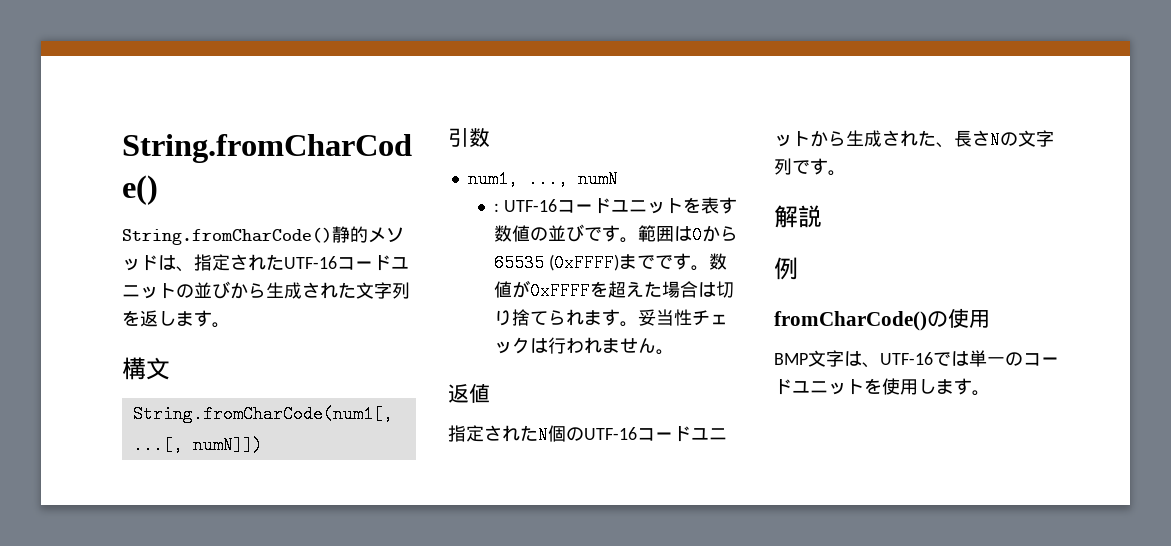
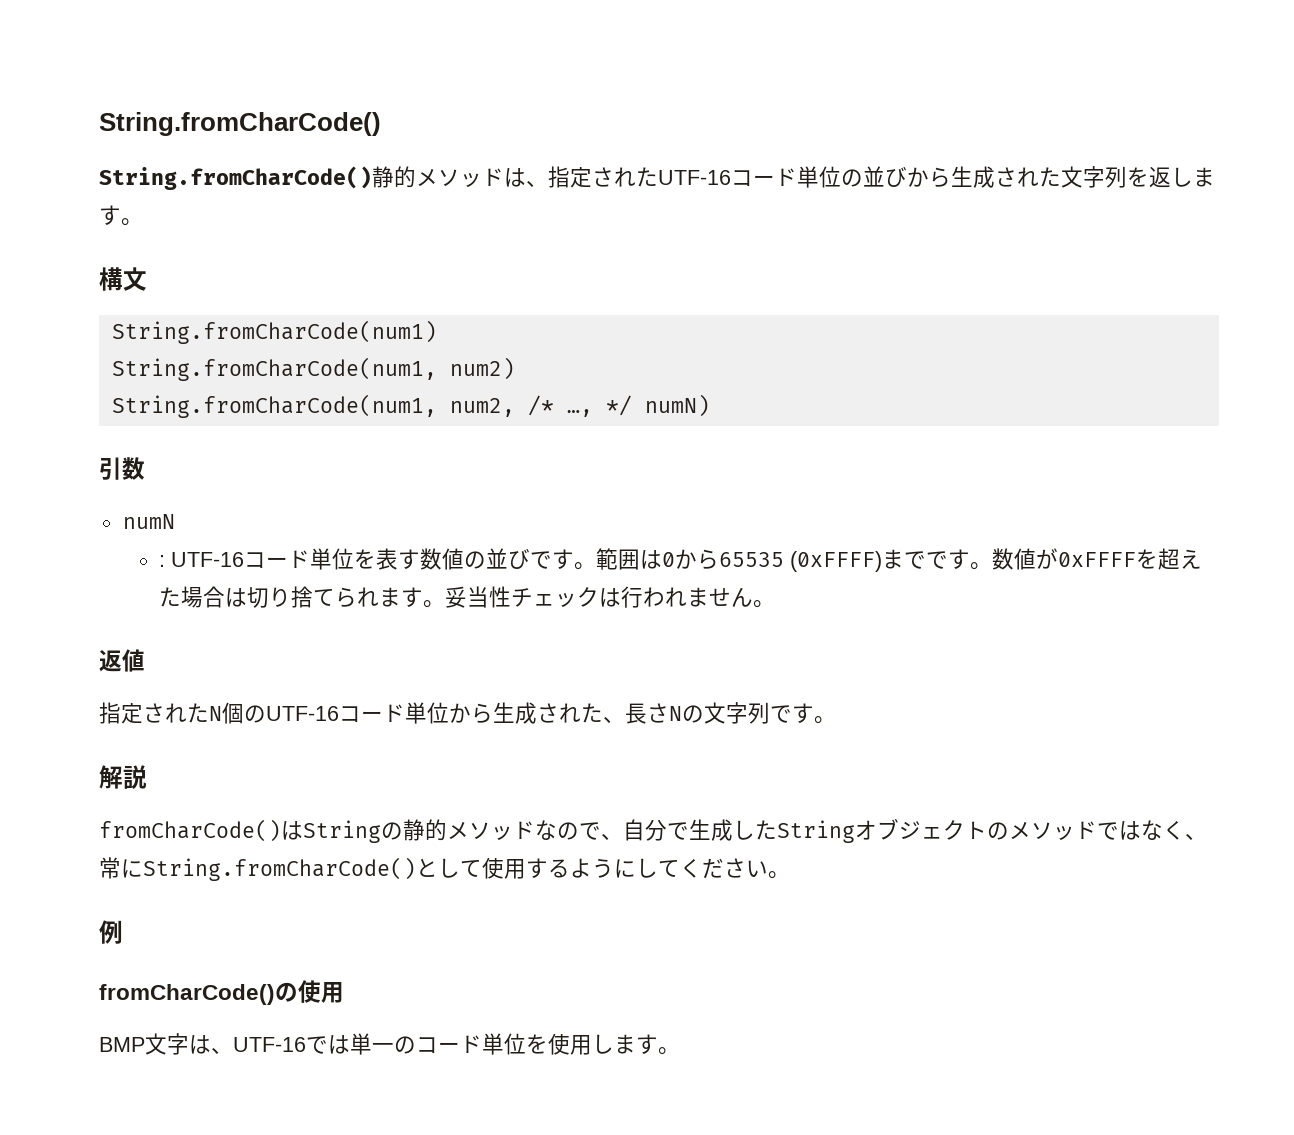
- String.fromCharCode()静的メソッドは、指定されたUTF-16コードユニットの並びから生成された文字列を返します。
+ String.fromCharCode()静的メソッドは、指定されたUTF-16コード単位の並びから生成された文字列を返します。
- String.fromCharCode(num1[, ...[, numN]])
+ String.fromCharCode(num1)
+ String.fromCharCode(num1, num2)
+ String.fromCharCode(num1, num2, /* …, */ numN)
- num1, ..., numN
+ numN
- : UTF-16コードユニットを表す数値の並びです。
+ : UTF-16コード単位を表す数値の並びです。
- 指定されたN個のUTF-16コードユニットから生成された、長さNの文字列です。
+ 指定されたN個のUTF-16コード単位から生成された、長さNの文字列です。
+ fromCharCode()はStringの静的メソッドなので、自分で生成したStringオブジェクトのメソッドではなく、常にString.fromCharCode()として使用するようにしてください。
- BMP文字は、UTF-16では単一のコードユニットを使用します。
+ BMP文字は、UTF-16では単一のコード単位を使用します。

